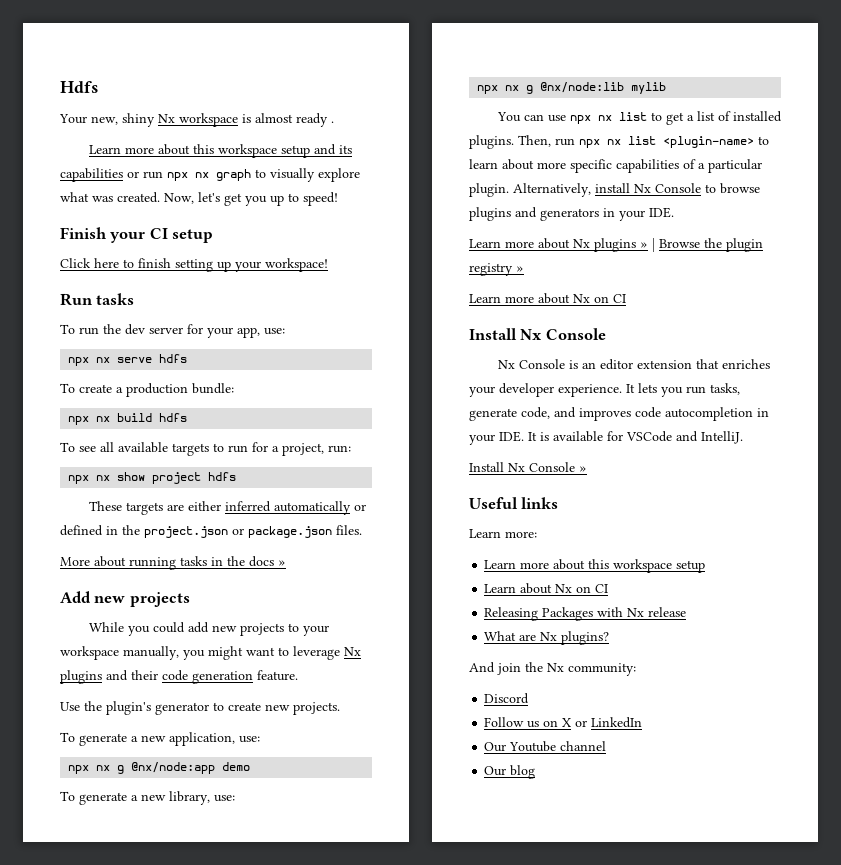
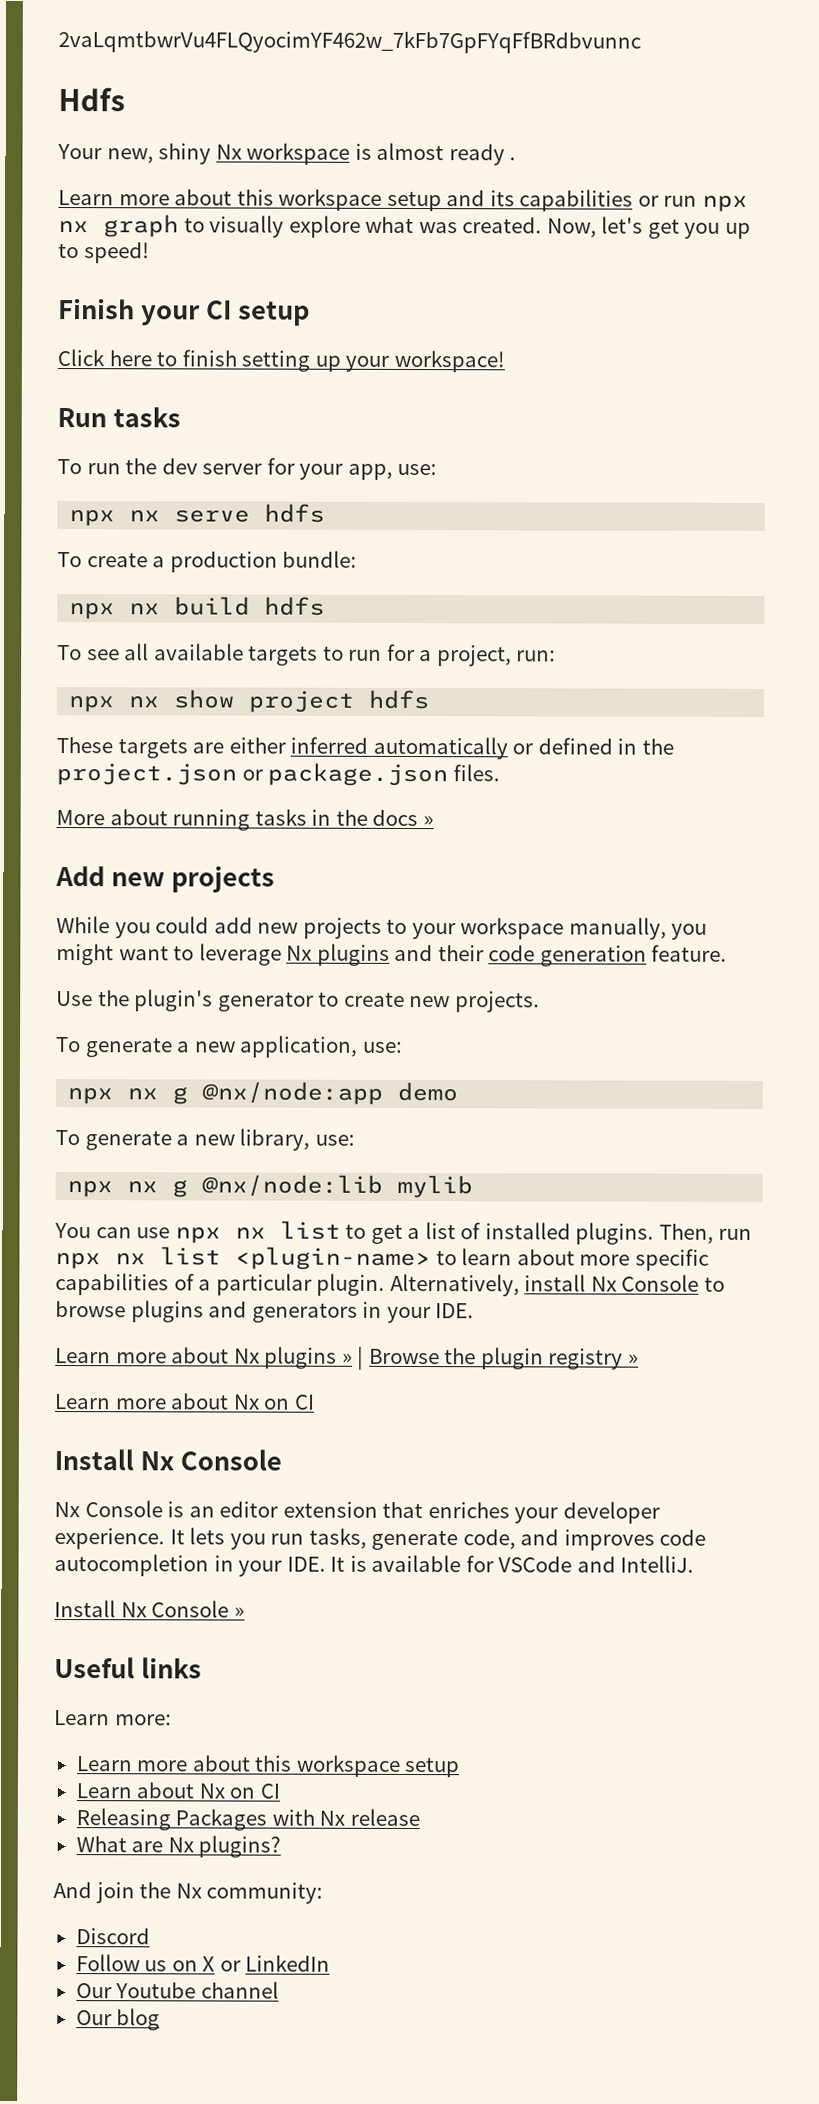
+ 2vaLqmtbwrVu4FLQyocimYF462w_7kFb7GpFYqFfBRdbvunnc

